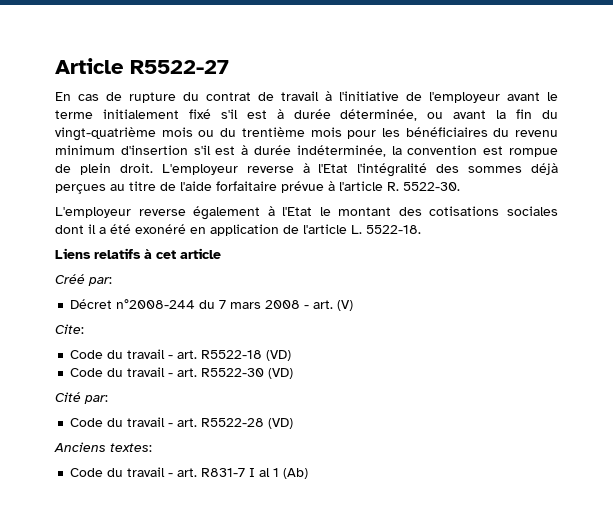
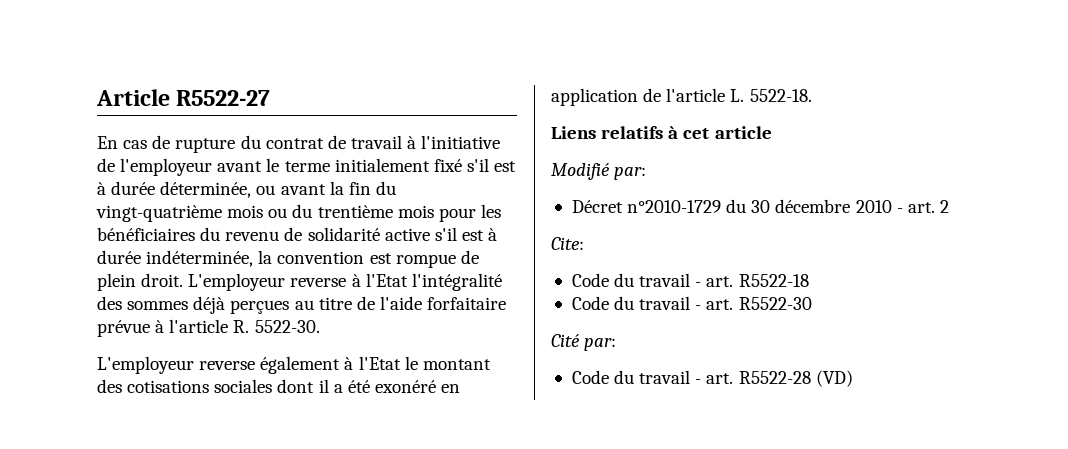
- En cas de rupture du contrat de travail à l'initiative de l'employeur avant le terme initialement fixé s'il est à durée déterminée, ou avant la fin du vingt-quatrième mois ou du trentième mois pour les bénéficiaires du revenu minimum d'insertion s'il est à durée indéterminée, la convention est rompue de plein droit.
+ En cas de rupture du contrat de travail à l'initiative de l'employeur avant le terme initialement fixé s'il est à durée déterminée, ou avant la fin du vingt-quatrième mois ou du trentième mois pour les bénéficiaires du revenu de solidarité active s'il est à durée indéterminée, la convention est rompue de plein droit.
- Créé par:
+ Modifié par:
- Décret n°2008-244 du 7 mars 2008 - art. (V)
+ Décret n°2010-1729 du 30 décembre 2010 - art. 2
- Code du travail - art. R5522-18 (VD)
+ Code du travail - art. R5522-18
- Code du travail - art. R5522-30 (VD)
+ Code du travail - art. R5522-30
- Anciens textes:
- Code du travail - art. R831-7 I al 1 (Ab)

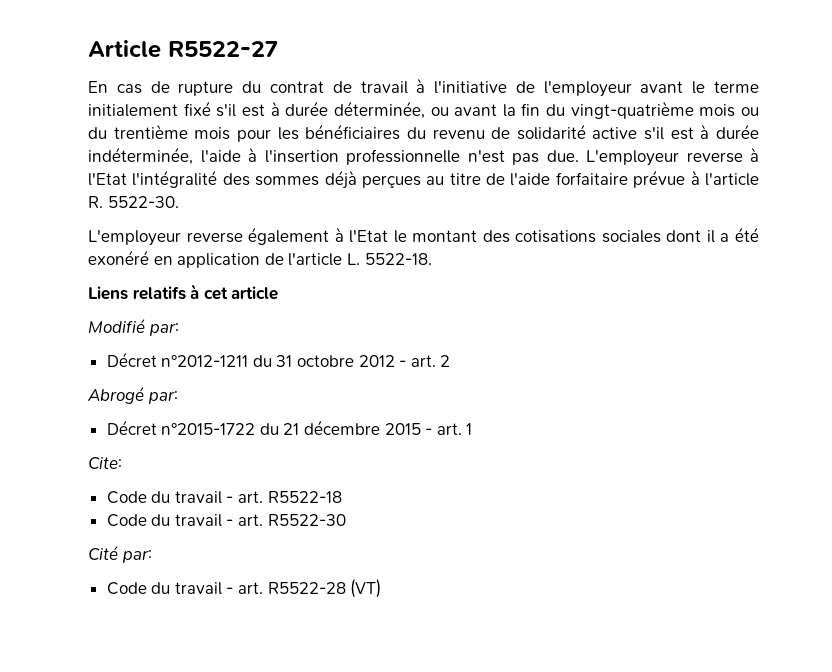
- En cas de rupture du contrat de travail à l'initiative de l'employeur avant le terme initialement fixé s'il est à durée déterminée, ou avant la fin du vingt-quatrième mois ou du trentième mois pour les bénéficiaires du revenu de solidarité active s'il est à durée indéterminée, la convention est rompue de plein droit.
+ En cas de rupture du contrat de travail à l'initiative de l'employeur avant le terme initialement fixé s'il est à durée déterminée, ou avant la fin du vingt-quatrième mois ou du trentième mois pour les bénéficiaires du revenu de solidarité active s'il est à durée indéterminée, l'aide à l'insertion professionnelle n'est pas due.
- Décret n°2010-1729 du 30 décembre 2010 - art. 2
+ Décret n°2012-1211 du 31 octobre 2012 - art. 2
+ Abrogé par:
+ Décret n°2015-1722 du 21 décembre 2015 - art. 1
- Code du travail - art. R5522-28 (VD)
+ Code du travail - art. R5522-28 (VT)

